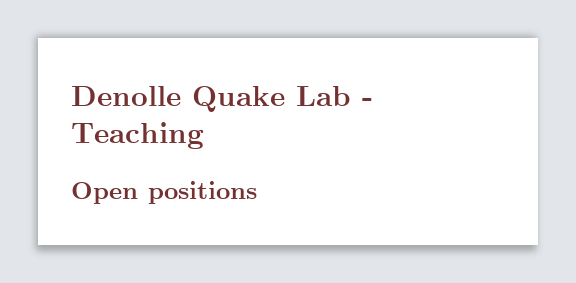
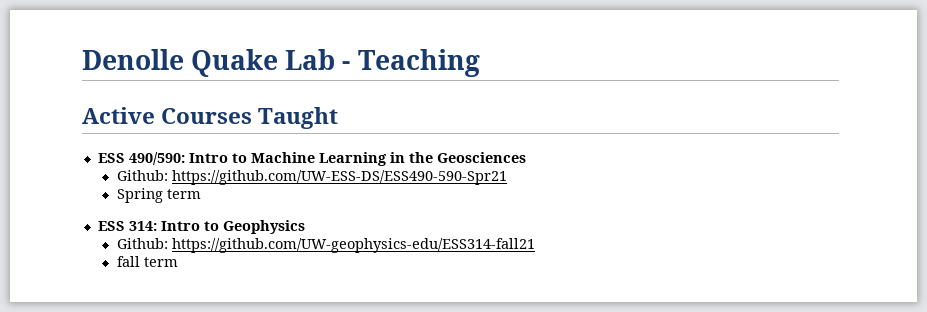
- Open positions
+ Active Courses Taught
+ ESS 490/590: Intro to Machine Learning in the Geosciences
+ Github: https://github.com/UW-ESS-DS/ESS490-590-Spr21
+ Spring term
+ ESS 314: Intro to Geophysics
+ Github: https://github.com/UW-geophysics-edu/ESS314-fall21
+ fall term

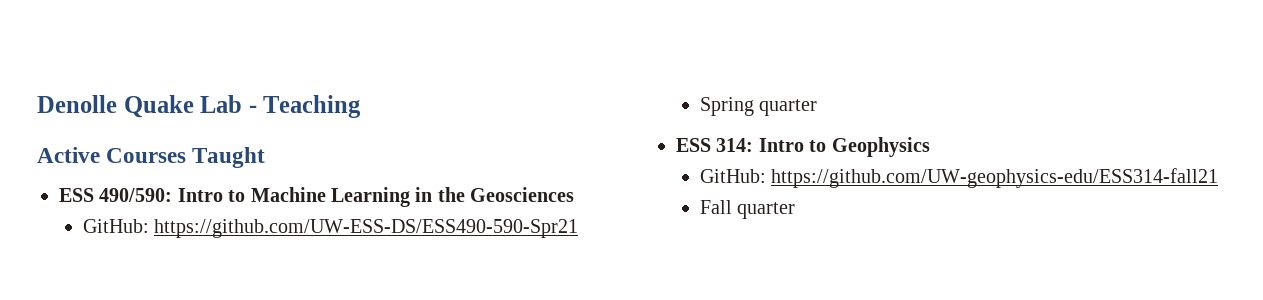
- Github: https://github.com/UW-ESS-DS/ESS490-590-Spr21
+ GitHub: https://github.com/UW-ESS-DS/ESS490-590-Spr21
- Spring term
+ Spring quarter
- Github: https://github.com/UW-geophysics-edu/ESS314-fall21
+ GitHub: https://github.com/UW-geophysics-edu/ESS314-fall21
- fall term
+ Fall quarter

